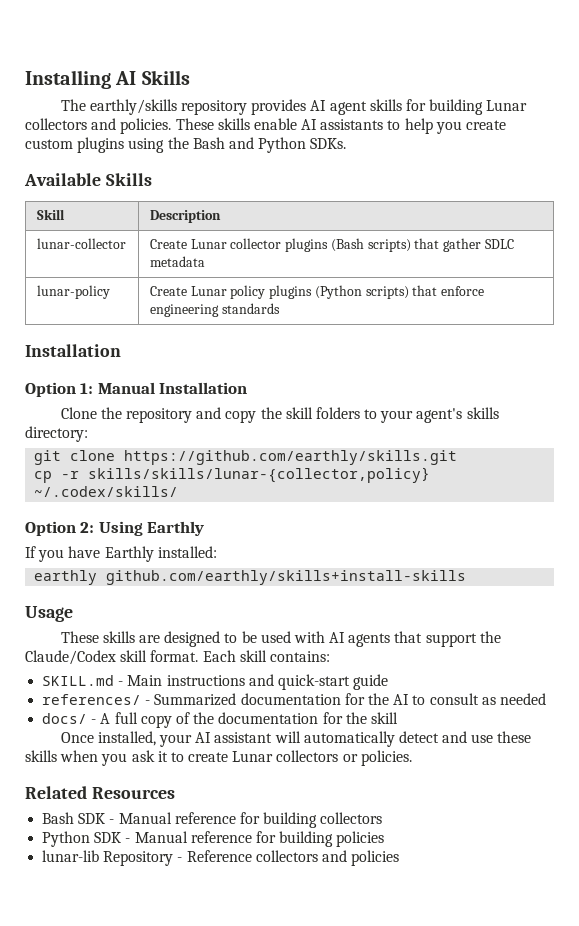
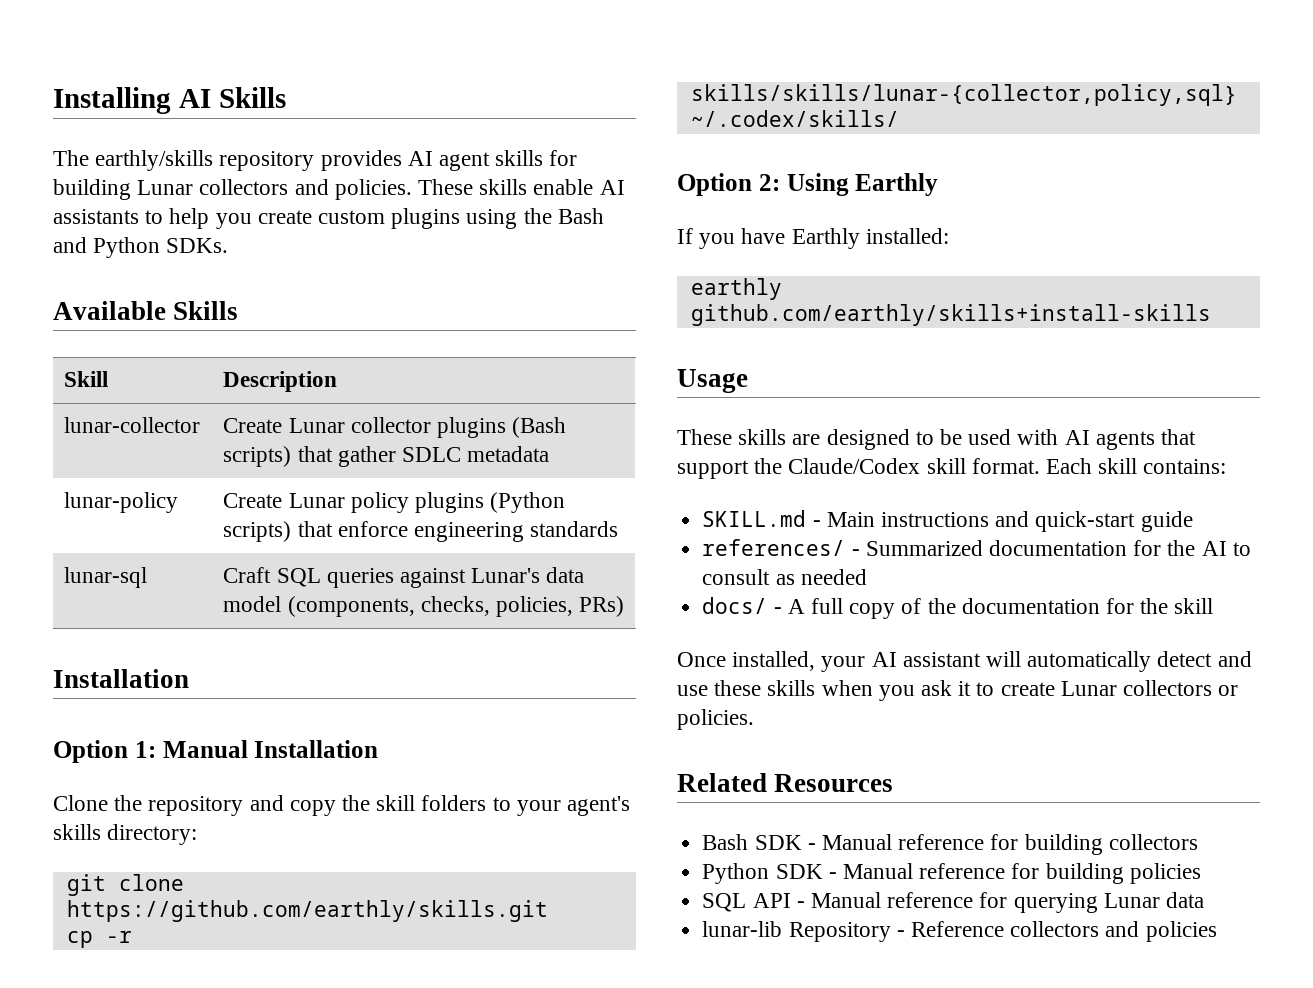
+ lunar-sql | Craft SQL queries against Lunar's data model (components, checks, policies, PRs)
- cp -r skills/skills/lunar-{collector,policy} ~/.codex/skills/
+ cp -r skills/skills/lunar-{collector,policy,sql} ~/.codex/skills/
+ SQL API - Manual reference for querying Lunar data

